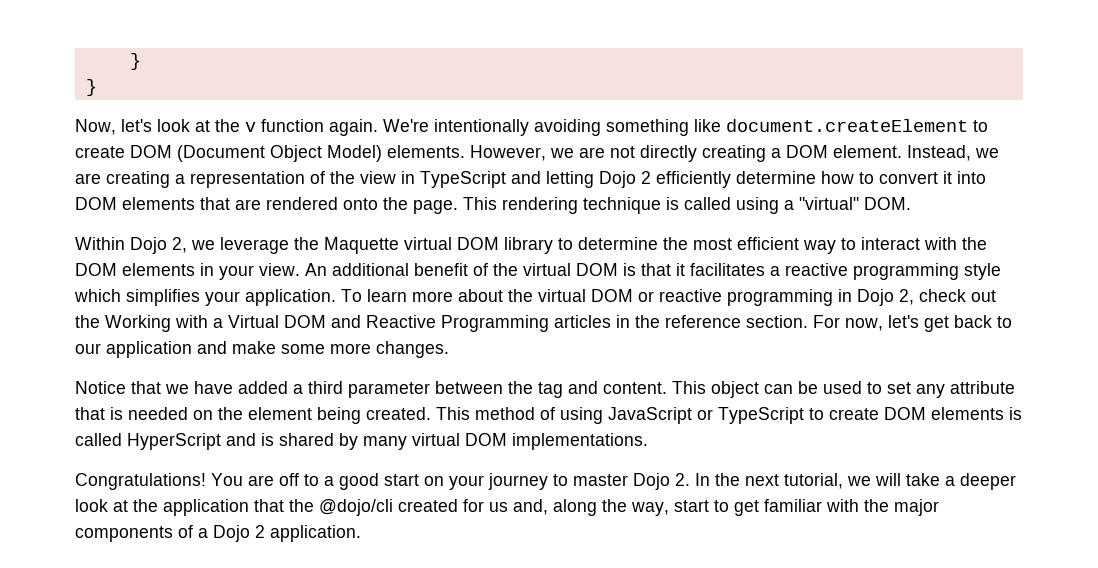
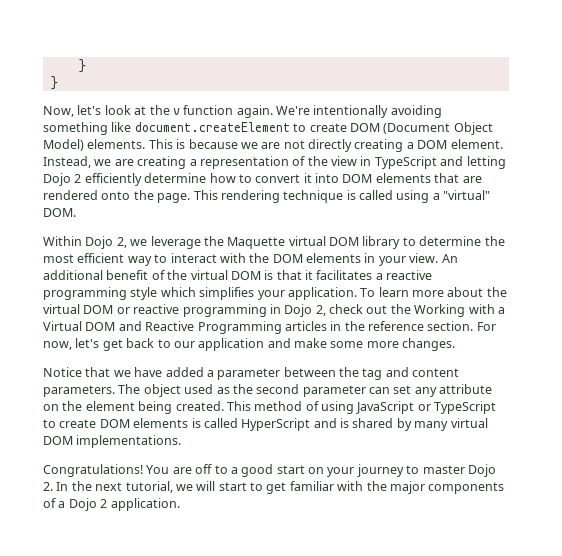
- However, we are not directly creating a DOM element.
+ This is because we are not directly creating a DOM element.
- Notice that we have added a third parameter between the tag and content. This object can be used to set any attribute that is needed on the element being created.
+ Notice that we have added a parameter between the tag and content parameters. The object used as the second parameter can set any attribute on the element being created.
- You are off to a good start on your journey to master Dojo 2. In the next tutorial, we will take a deeper look at the application that the @dojo/cli created for us and, along the way, start to get familiar with the major components of a Dojo 2 application.
+ You are off to a good start on your journey to master Dojo 2. In the next tutorial, we will start to get familiar with the major components of a Dojo 2 application.

